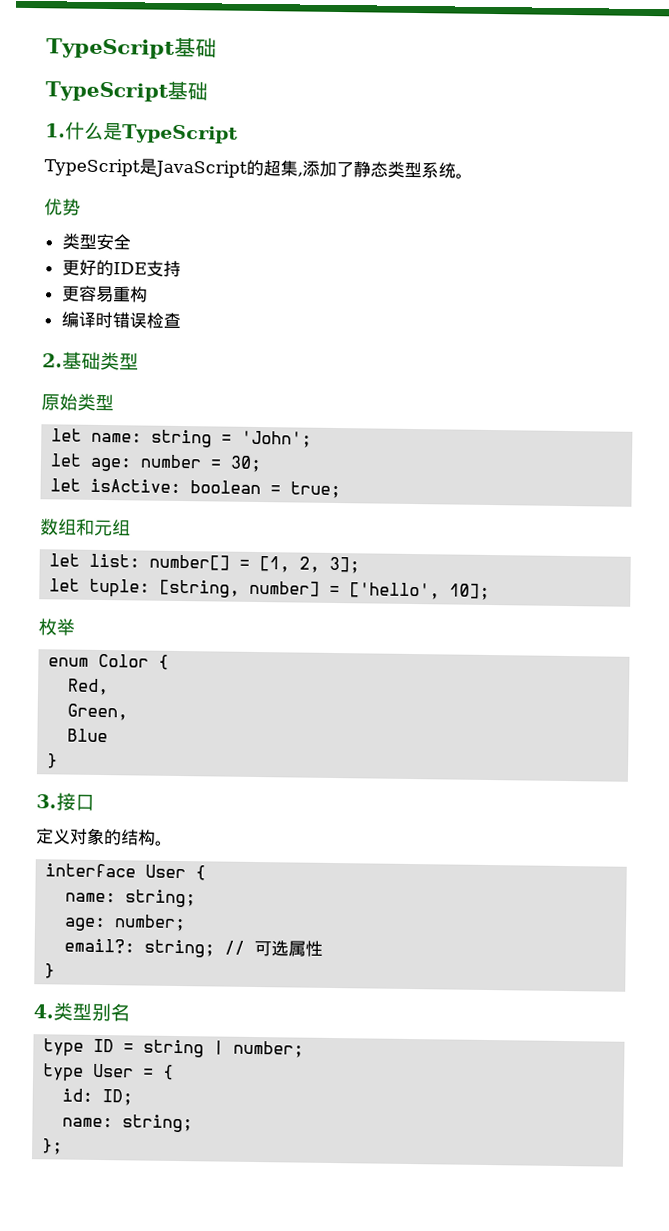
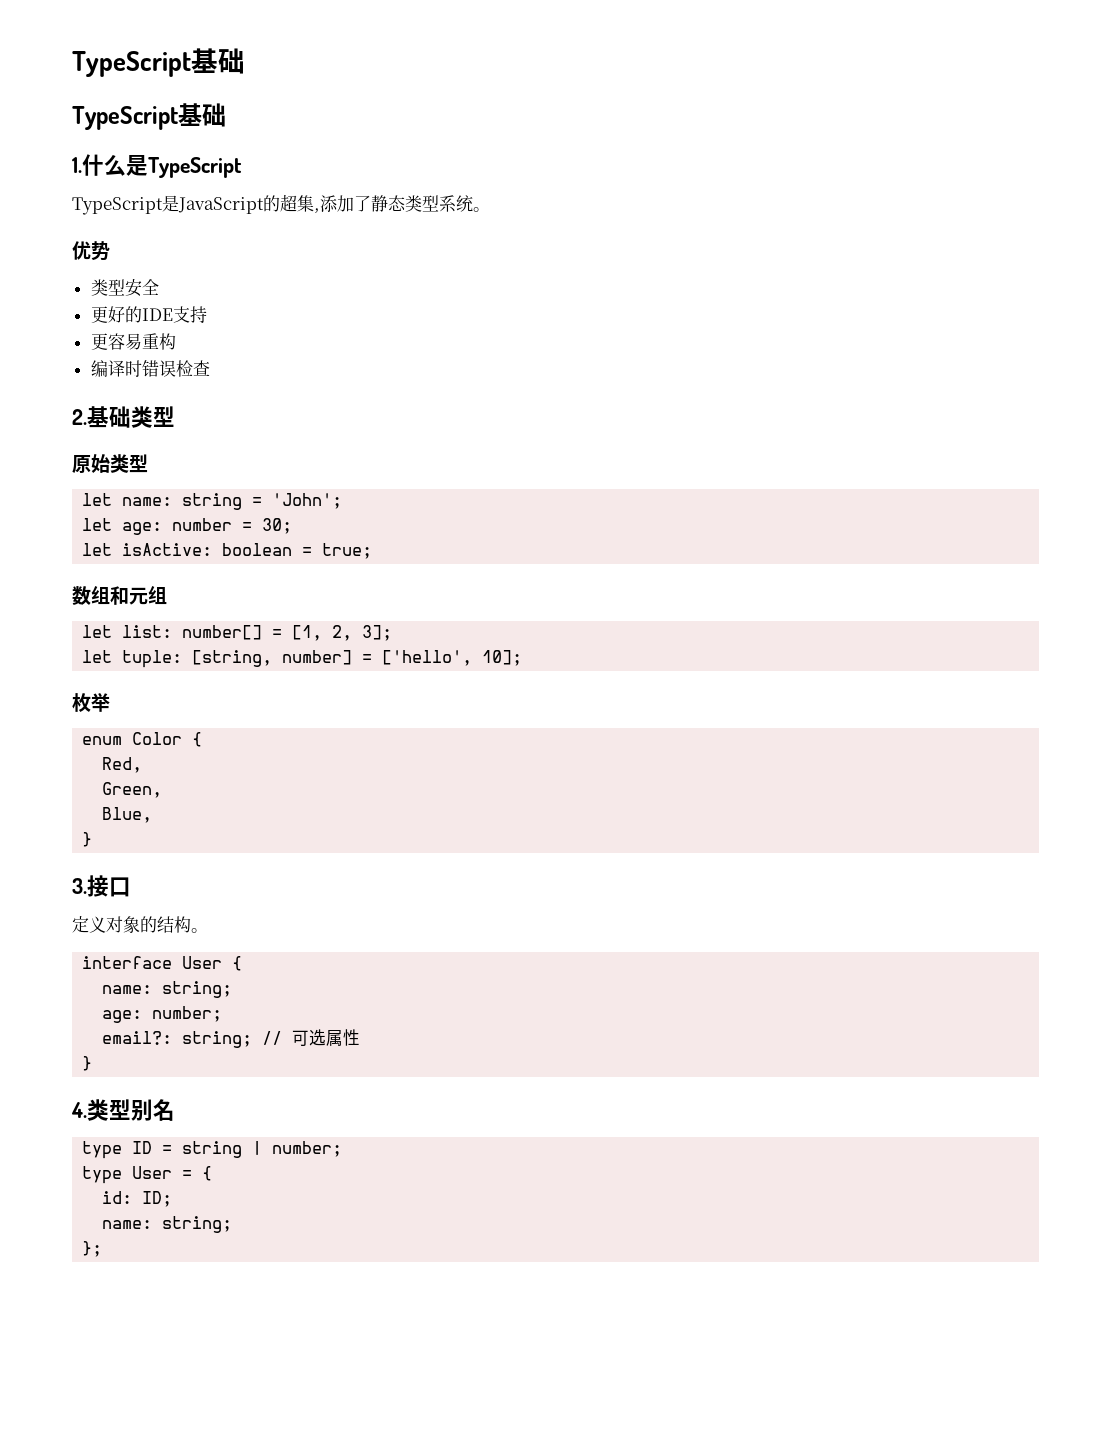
- Blue
+ Blue,

